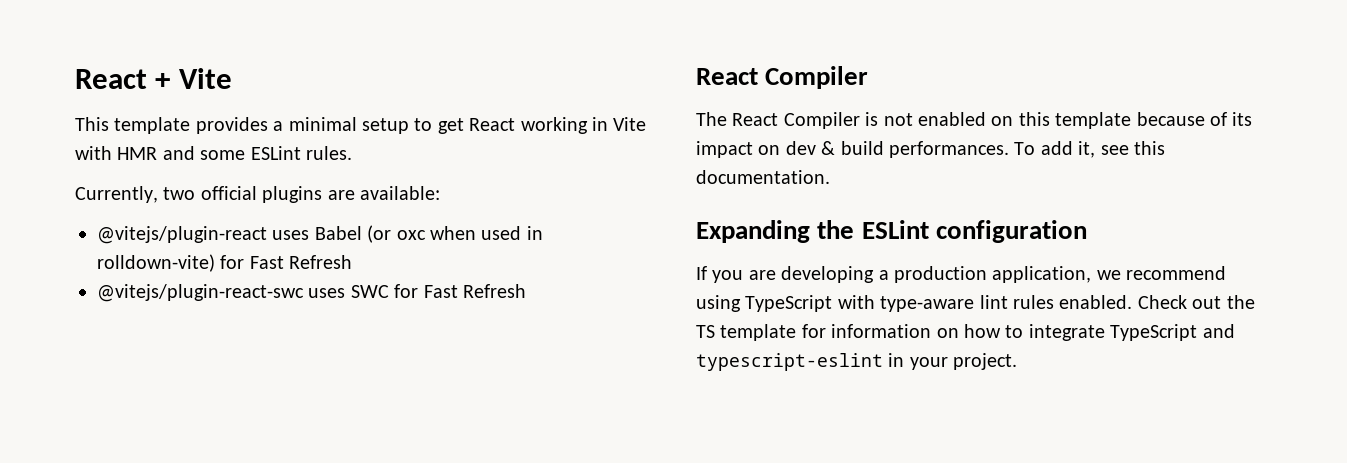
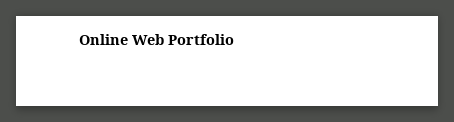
- React + Vite
- This template provides a minimal setup to get React working in Vite with HMR and some ESLint rules.
- Currently, two official plugins are available:
- @vitejs/plugin-react uses Babel (or oxc when used in rolldown-vite) for Fast Refresh
- @vitejs/plugin-react-swc uses SWC for Fast Refresh
- React Compiler
- The React Compiler is not enabled on this template because of its impact on dev & build performances. To add it, see this documentation.
- Expanding the ESLint configuration
- If you are developing a production application, we recommend using TypeScript with type-aware lint rules enabled. Check out the TS template for information on how to integrate TypeScript and typescript-eslint in your project.
+ Online Web Portfolio

